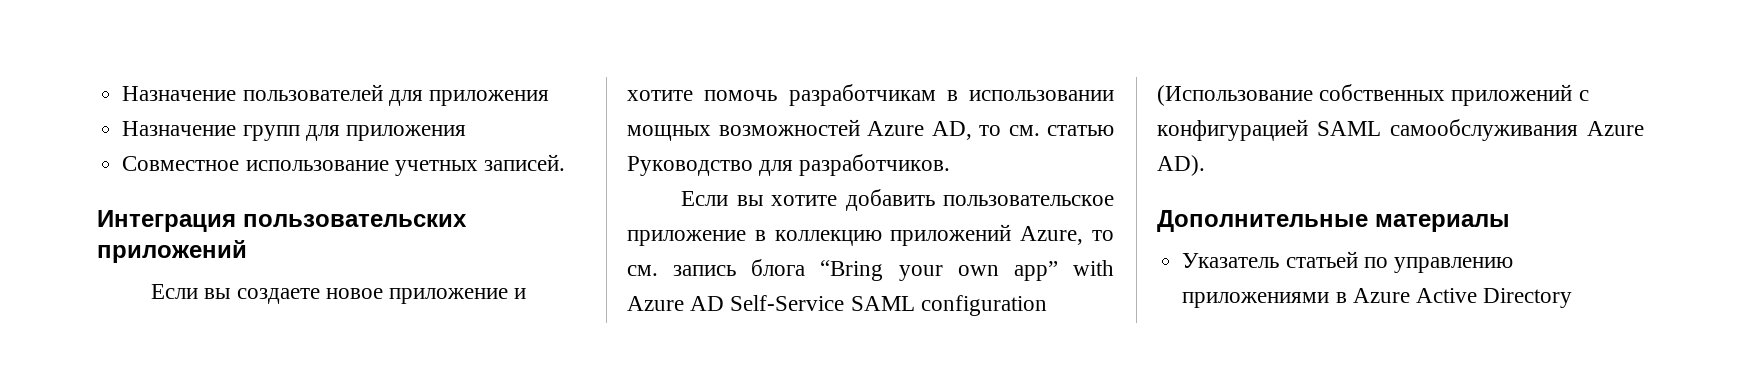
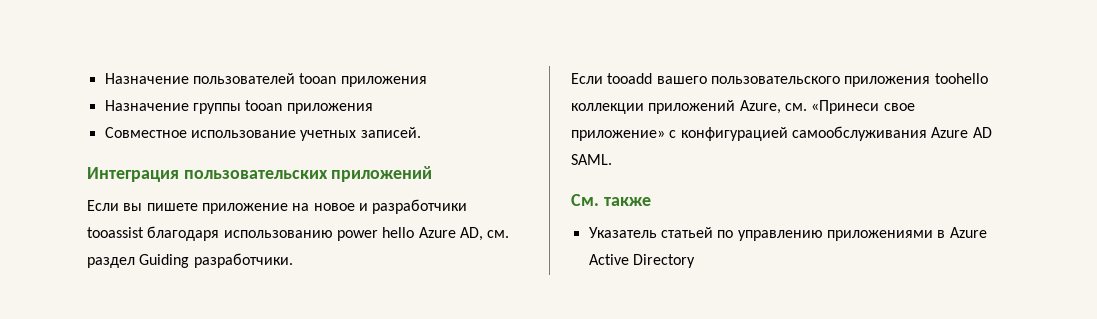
- Назначение пользователей для приложения
+ Назначение пользователей tooan приложения
- Назначение групп для приложения
+ Назначение группы tooan приложения
- Если вы создаете новое приложение и хотите помочь разработчикам в использовании мощных возможностей Azure AD, то см. статью Руководство для разработчиков.
- Если вы хотите добавить пользовательское приложение в коллекцию приложений Azure, то см. запись блога “Bring your own app” with Azure AD Self-Service SAML configuration (Использование собственных приложений с конфигурацией SAML самообслуживания Azure AD).
- Дополнительные материалы
+ Если вы пишете приложение на новое и разработчики tooassist благодаря использованию power hello Azure AD, см. раздел Guiding разработчики.
+ Если tooadd вашего пользовательского приложения toohello коллекции приложений Azure, см. «Принеси свое приложение» с конфигурацией самообслуживания Azure AD SAML.
+ См. также

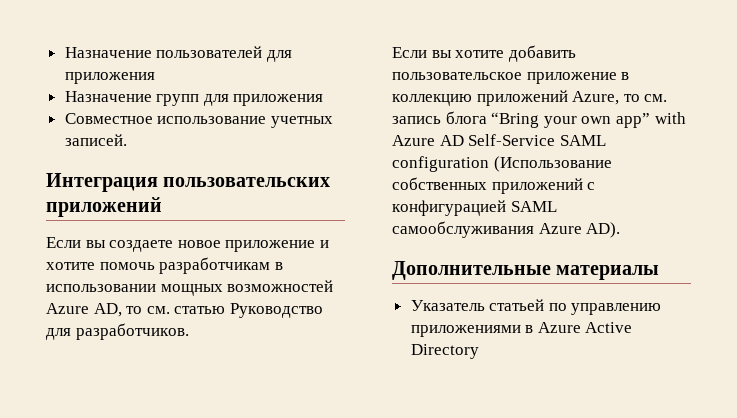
- Назначение пользователей tooan приложения
+ Назначение пользователей для приложения
- Назначение группы tooan приложения
+ Назначение групп для приложения
- Если вы пишете приложение на новое и разработчики tooassist благодаря использованию power hello Azure AD, см. раздел Guiding разработчики.
- Если tooadd вашего пользовательского приложения toohello коллекции приложений Azure, см. «Принеси свое приложение» с конфигурацией самообслуживания Azure AD SAML.
- См. также
+ Если вы создаете новое приложение и хотите помочь разработчикам в использовании мощных возможностей Azure AD, то см. статью Руководство для разработчиков.
+ Если вы хотите добавить пользовательское приложение в коллекцию приложений Azure, то см. запись блога “Bring your own app” with Azure AD Self-Service SAML configuration (Использование собственных приложений с конфигурацией SAML самообслуживания Azure AD).
+ Дополнительные материалы

